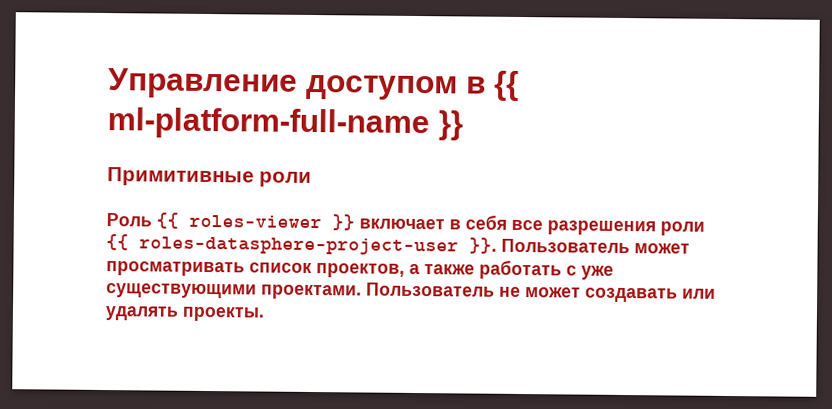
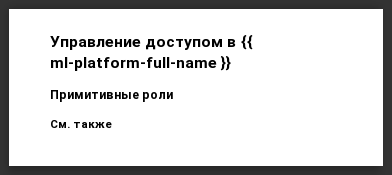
- Роль {{ roles-viewer }} включает в себя все разрешения роли {{ roles-datasphere-project-user }}. Пользователь может просматривать список проектов, а также работать с уже существующими проектами. Пользователь не может создавать или удалять проекты.
+ См. также

